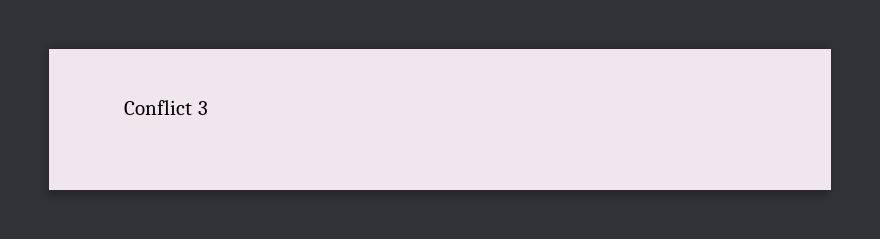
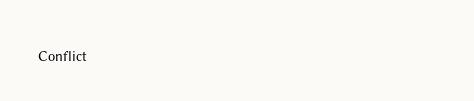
- Conflict 3
+ Conflict

